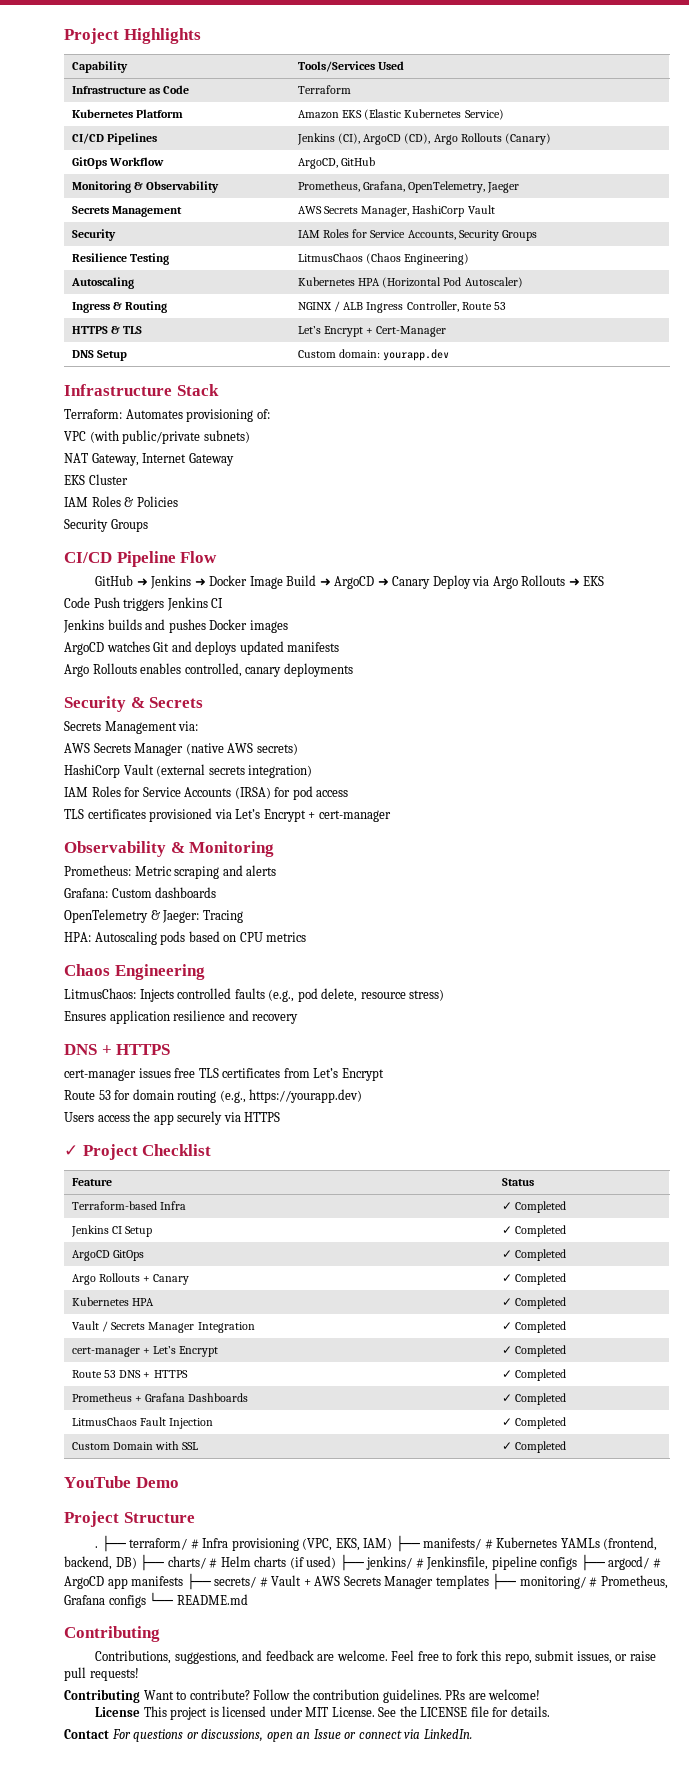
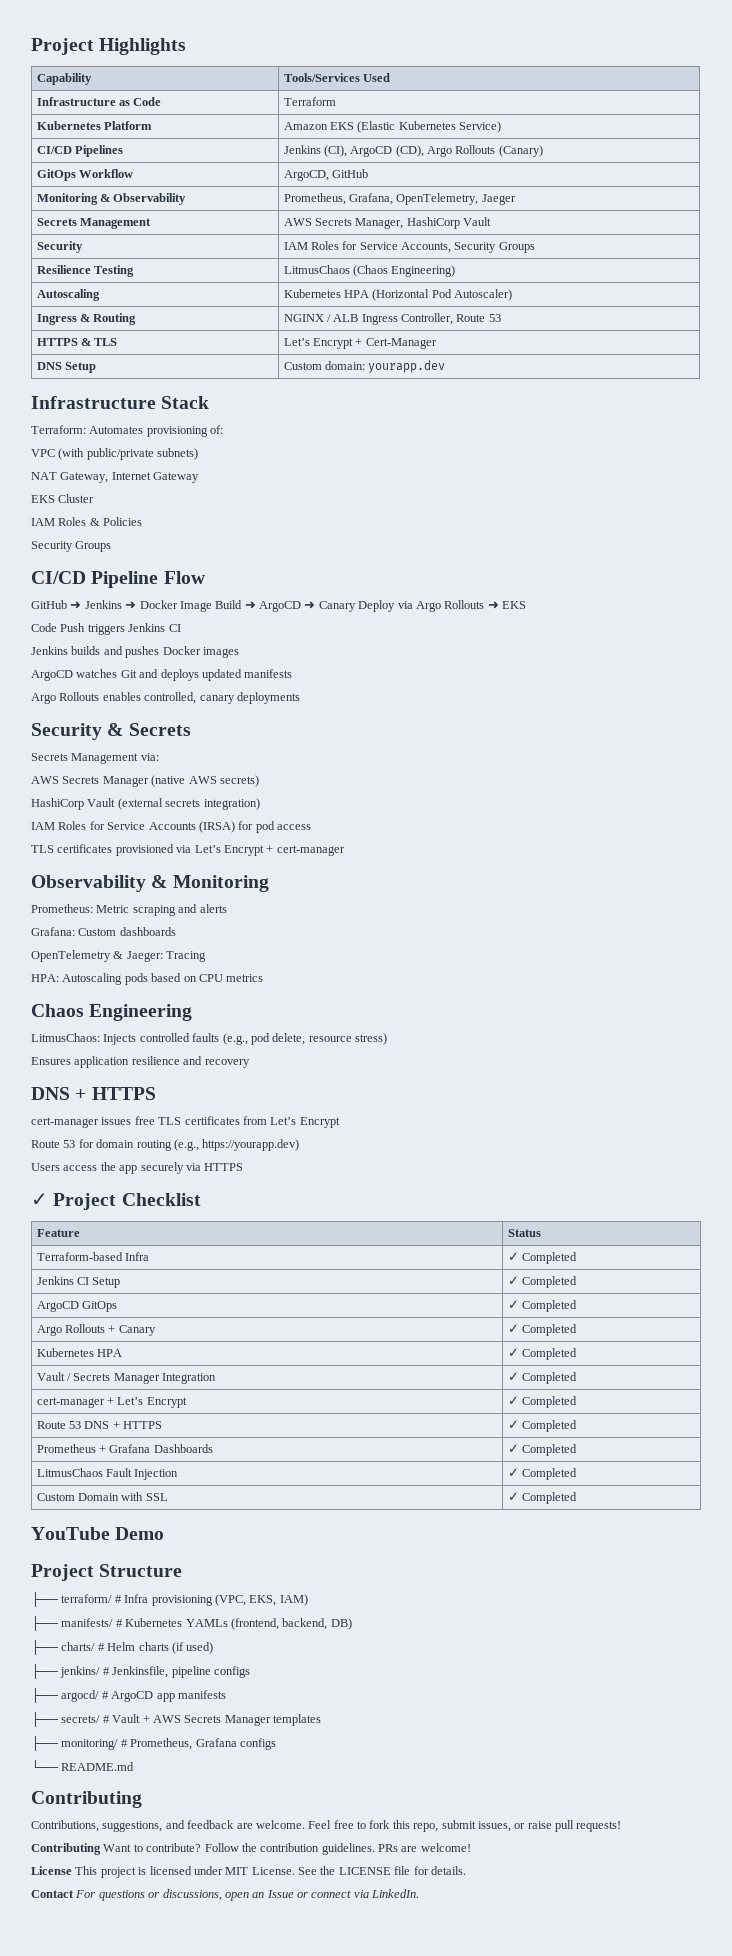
- . ├── terraform/ # Infra provisioning (VPC, EKS, IAM) ├── manifests/ # Kubernetes YAMLs (frontend, backend, DB) ├── charts/ # Helm charts (if used) ├── jenkins/ # Jenkinsfile, pipeline configs ├── argocd/ # ArgoCD app manifests ├── secrets/ # Vault + AWS Secrets Manager templates ├── monitoring/ # Prometheus, Grafana configs └── README.md
+ ├── terraform/ # Infra provisioning (VPC, EKS, IAM)
+ ├── manifests/ # Kubernetes YAMLs (frontend, backend, DB)
+ ├── charts/ # Helm charts (if used)
+ ├── jenkins/ # Jenkinsfile, pipeline configs
+ ├── argocd/ # ArgoCD app manifests
+ ├── secrets/ # Vault + AWS Secrets Manager templates
+ ├── monitoring/ # Prometheus, Grafana configs
+ └── README.md

